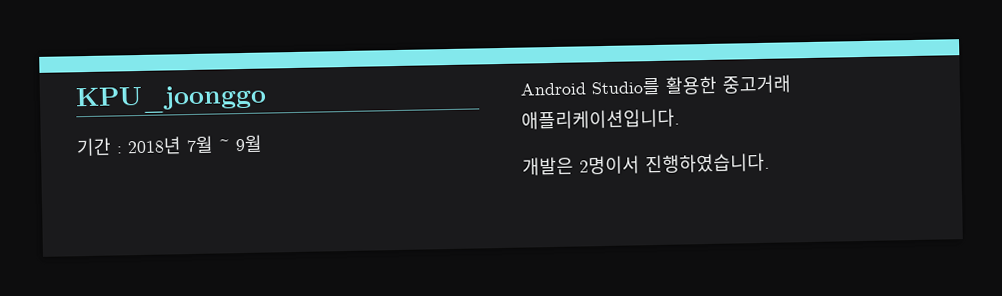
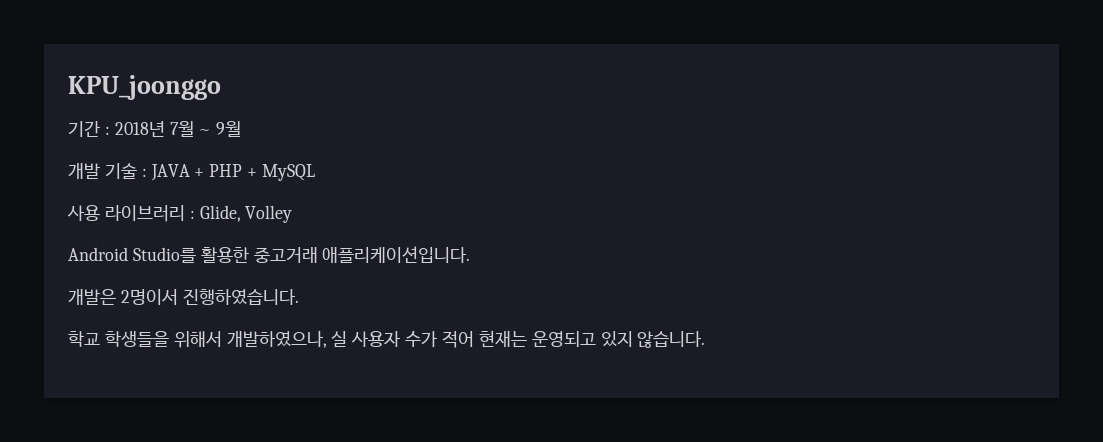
+ 개발 기술 : JAVA + PHP + MySQL
+ 사용 라이브러리 : Glide, Volley
+ 학교 학생들을 위해서 개발하였으나, 실 사용자 수가 적어 현재는 운영되고 있지 않습니다.

